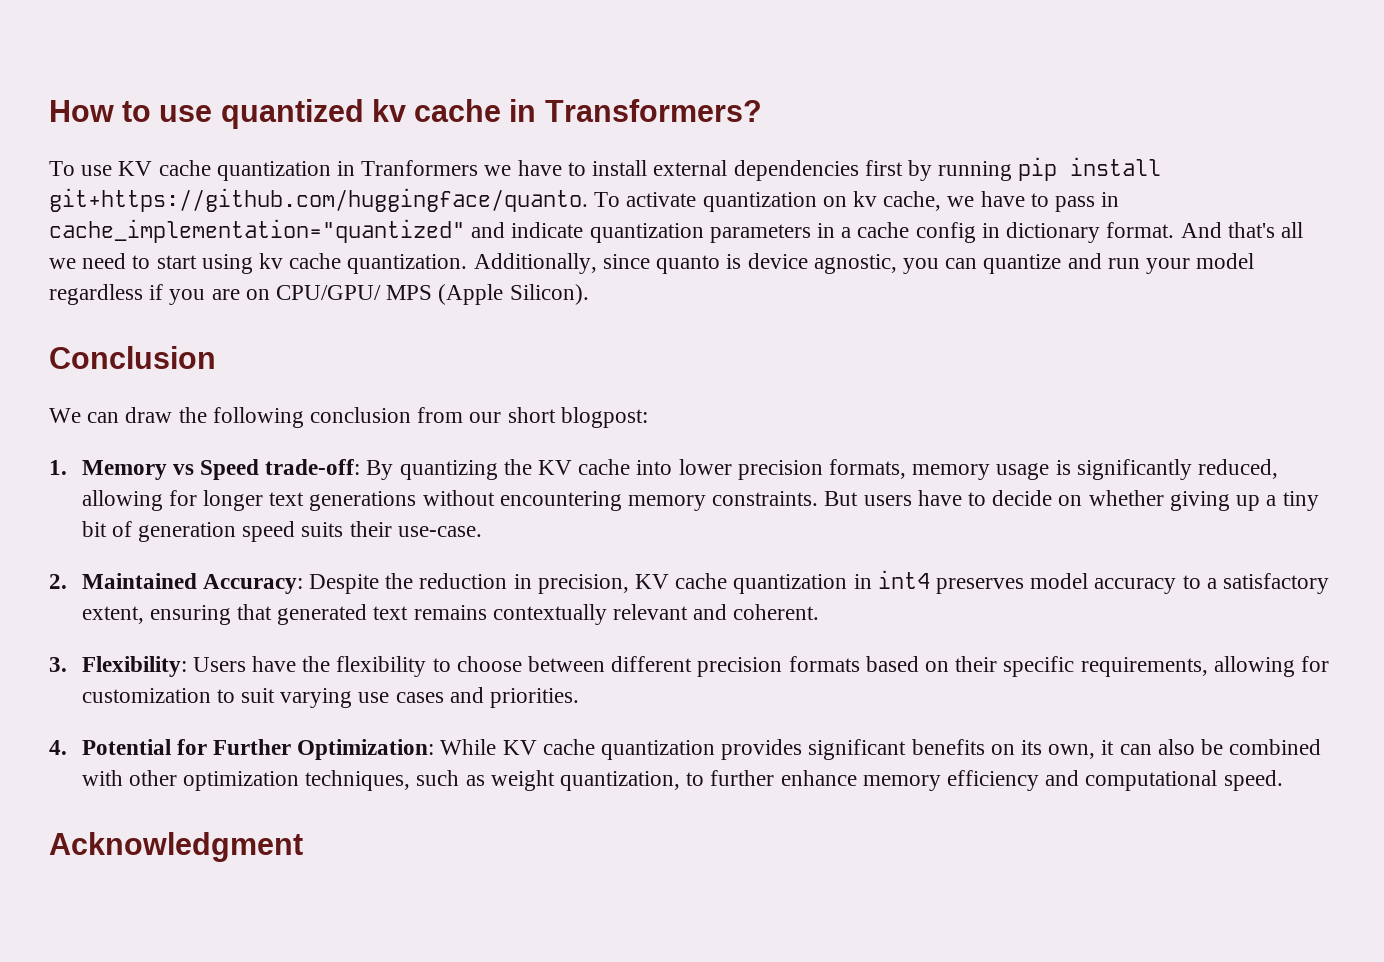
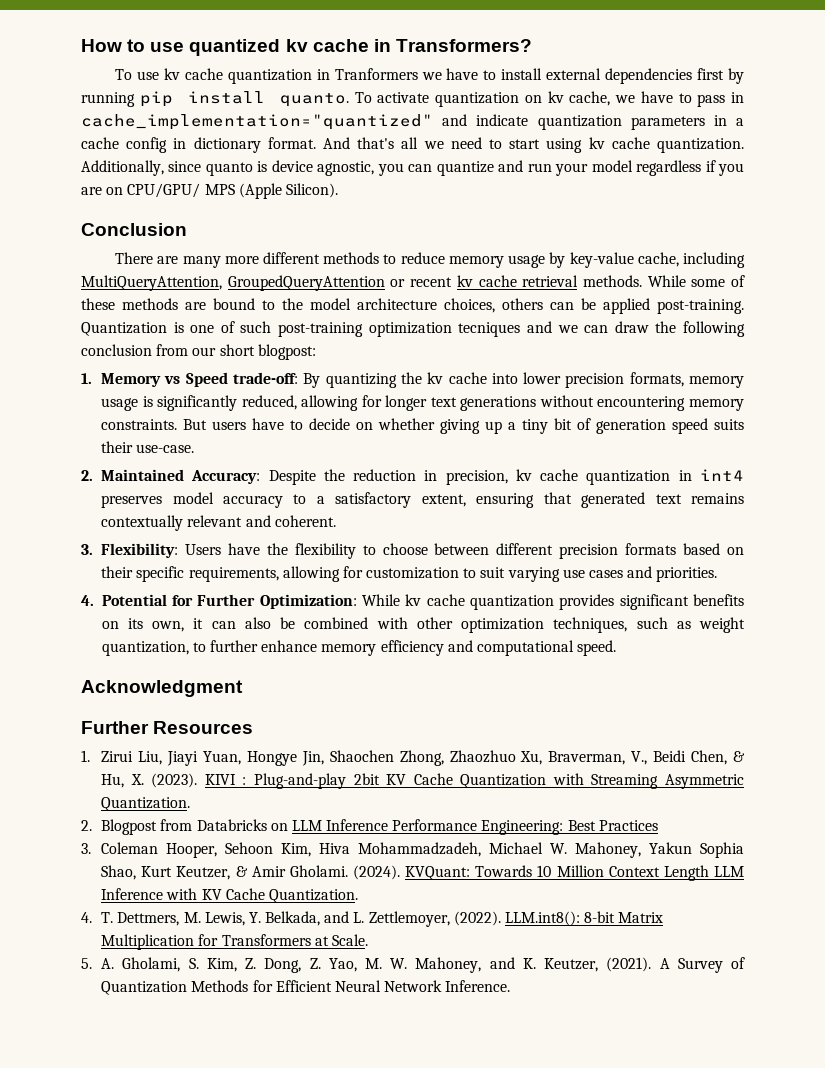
- To use KV cache quantization in Tranformers we have to install external dependencies first by running pip install git+https://github.com/huggingface/quanto. To activate quantization on kv cache, we have to pass in cache_implementation="quantized" and indicate quantization parameters in a cache config in dictionary format.
+ To use kv cache quantization in Tranformers we have to install external dependencies first by running pip install quanto. To activate quantization on kv cache, we have to pass in cache_implementation="quantized" and indicate quantization parameters in a cache config in dictionary format.
- We can draw the following conclusion from our short blogpost:
+ There are many more different methods to reduce memory usage by key-value cache, including MultiQueryAttention, GroupedQueryAttention or recent kv cache retrieval methods. While some of these methods are bound to the model architecture choices, others can be applied post-training. Quantization is one of such post-training optimization tecniques and we can draw the following conclusion from our short blogpost:
- 1. Memory vs Speed trade-off: By quantizing the KV cache into lower precision formats, memory usage is significantly reduced, allowing for longer text generations without encountering memory constraints.
+ 1. Memory vs Speed trade-off: By quantizing the kv cache into lower precision formats, memory usage is significantly reduced, allowing for longer text generations without encountering memory constraints.
- 2. Maintained Accuracy: Despite the reduction in precision, KV cache quantization in int4 preserves model accuracy to a satisfactory extent, ensuring that generated text remains contextually relevant and coherent.
+ 2. Maintained Accuracy: Despite the reduction in precision, kv cache quantization in int4 preserves model accuracy to a satisfactory extent, ensuring that generated text remains contextually relevant and coherent.
- 4. Potential for Further Optimization: While KV cache quantization provides significant benefits on its own, it can also be combined with other optimization techniques, such as weight quantization, to further enhance memory efficiency and computational speed.
+ 4. Potential for Further Optimization: While kv cache quantization provides significant benefits on its own, it can also be combined with other optimization techniques, such as weight quantization, to further enhance memory efficiency and computational speed.
+ Further Resources
+ 1. Zirui Liu, Jiayi Yuan, Hongye Jin, Shaochen Zhong, Zhaozhuo Xu, Braverman, V., Beidi Chen, & Hu, X. (2023). KIVI : Plug-and-play 2bit KV Cache Quantization with Streaming Asymmetric Quantization.
+ 2. Blogpost from Databricks on LLM Inference Performance Engineering: Best Practices
+ 3. Coleman Hooper, Sehoon Kim, Hiva Mohammadzadeh, Michael W. Mahoney, Yakun Sophia Shao, Kurt Keutzer, & Amir Gholami. (2024). KVQuant: Towards 10 Million Context Length LLM Inference with KV Cache Quantization.
+ 4. T. Dettmers, M. Lewis, Y. Belkada, and L. Zettlemoyer, (2022). LLM.int8(): 8-bit Matrix Multiplication for Transformers at Scale.
+ 5. A. Gholami, S. Kim, Z. Dong, Z. Yao, M. W. Mahoney, and K. Keutzer, (2021). A Survey of Quantization Methods for Efficient Neural Network Inference.

